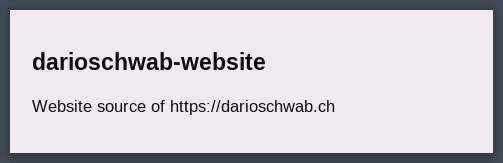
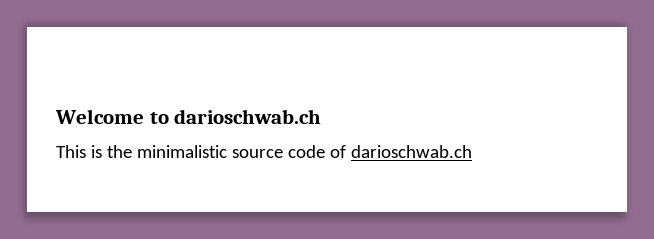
- darioschwab-website
- Website source of https://darioschwab.ch
+ Welcome to darioschwab.ch
+ This is the minimalistic source code of darioschwab.ch

